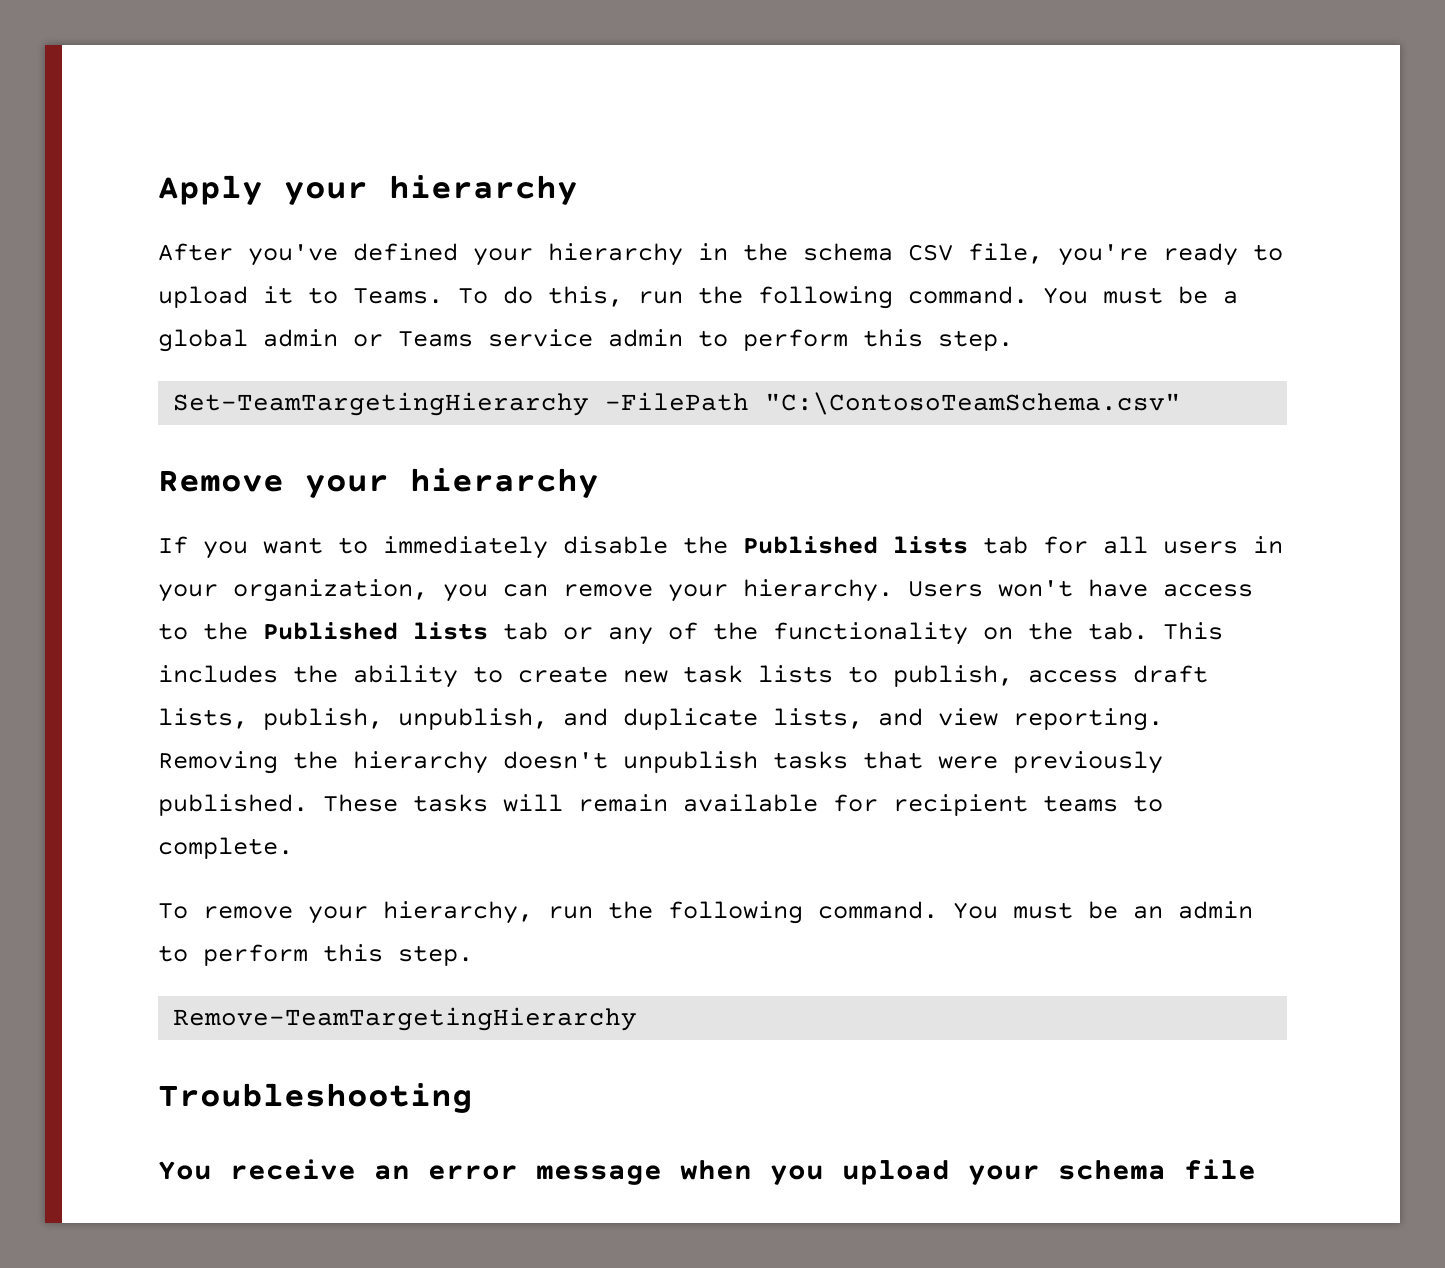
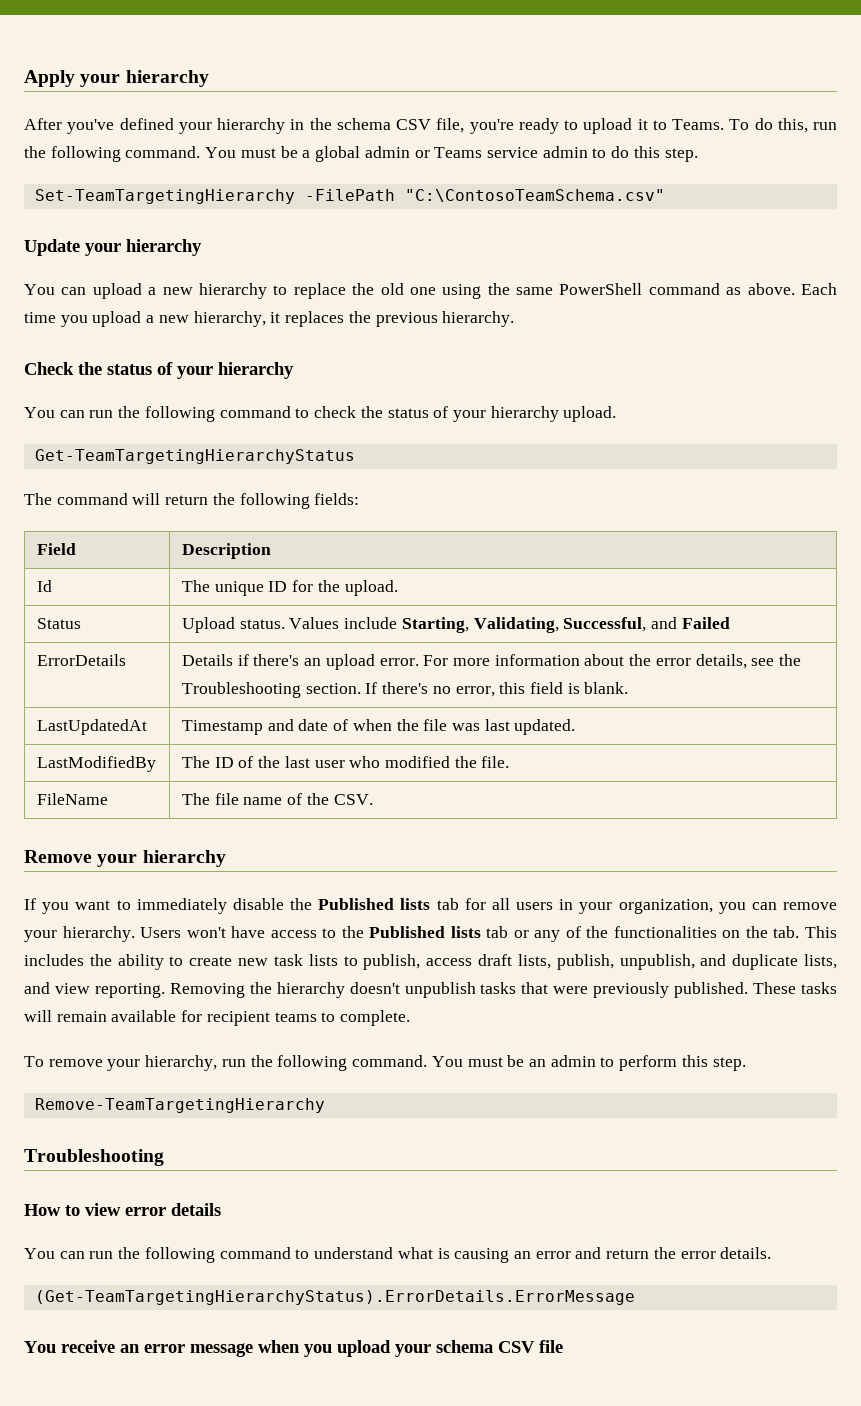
- You must be a global admin or Teams service admin to perform this step.
+ You must be a global admin or Teams service admin to do this step.
+ Update your hierarchy
+ You can upload a new hierarchy to replace the old one using the same PowerShell command as above. Each time you upload a new hierarchy, it replaces the previous hierarchy.
+ Check the status of your hierarchy
+ You can run the following command to check the status of your hierarchy upload.
+ Get-TeamTargetingHierarchyStatus
+ The command will return the following fields:
+ Field | Description
+ Id | The unique ID for the upload.
+ Status | Upload status. Values include Starting, Validating, Successful, and Failed
+ ErrorDetails | Details if there's an upload error. For more information about the error details, see the Troubleshooting section. If there's no error, this field is blank.
+ LastUpdatedAt | Timestamp and date of when the file was last updated.
+ LastModifiedBy | The ID of the last user who modified the file.
+ FileName | The file name of the CSV.
- Users won't have access to the Published lists tab or any of the functionality on the tab. This includes the ability to create new task lists to publish, access draft lists, publish, unpublish, and duplicate lists, and view reporting.
+ Users won't have access to the Published lists tab or any of the functionalities on the tab. This includes the ability to create new task lists to publish, access draft lists, publish, unpublish, and duplicate lists, and view reporting.
+ How to view error details
+ You can run the following command to understand what is causing an error and return the error details.
+ (Get-TeamTargetingHierarchyStatus).ErrorDetails.ErrorMessage
- You receive an error message when you upload your schema file
+ You receive an error message when you upload your schema CSV file

